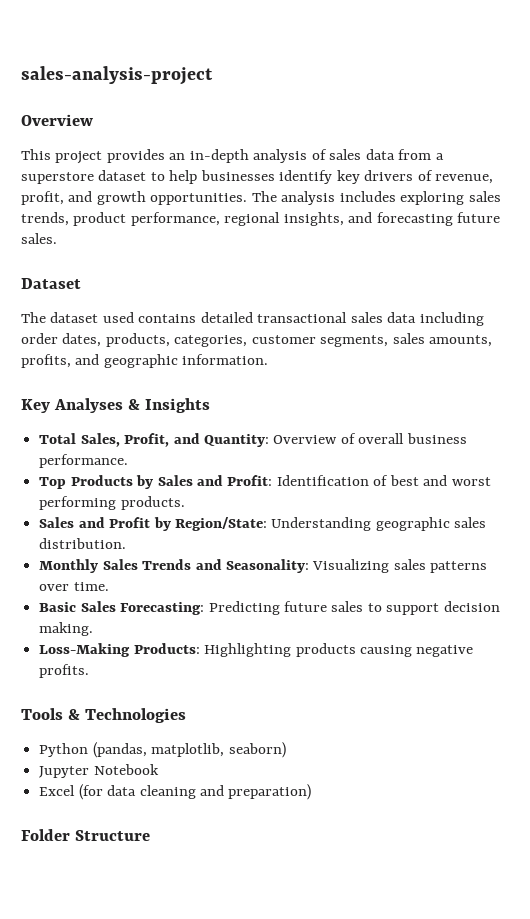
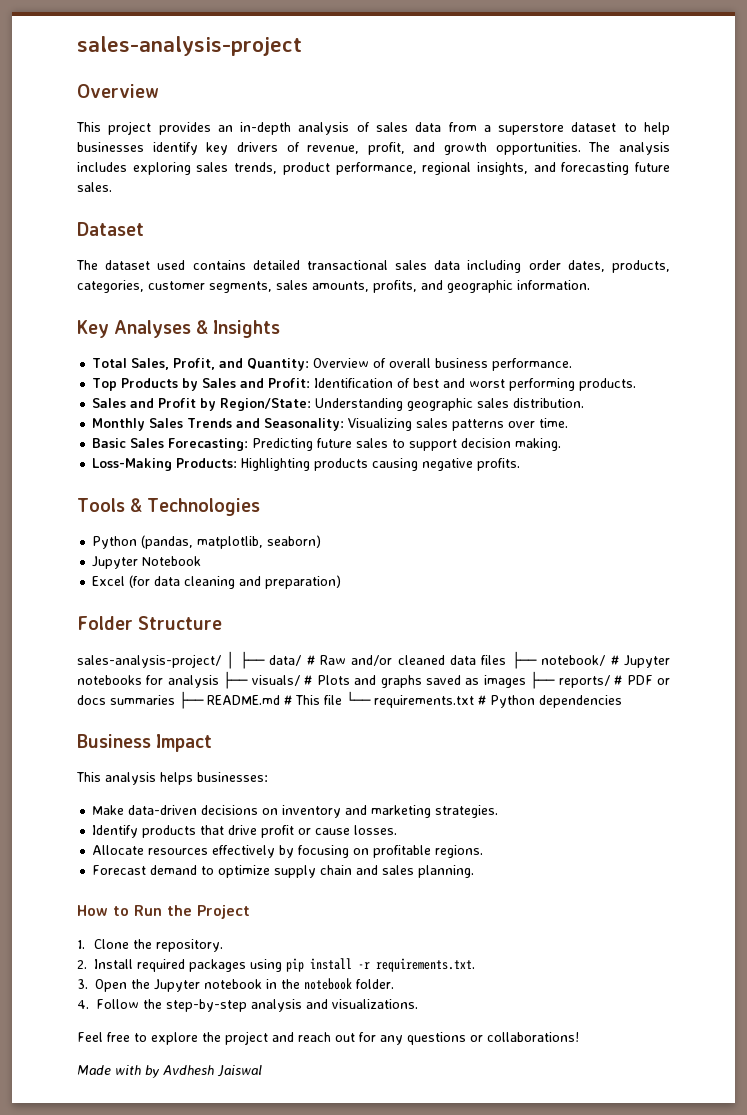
+ sales-analysis-project/ │ ├── data/ # Raw and/or cleaned data files ├── notebook/ # Jupyter notebooks for analysis ├── visuals/ # Plots and graphs saved as images ├── reports/ # PDF or docs summaries ├── README.md # This file └── requirements.txt # Python dependencies
+ Business Impact
+ This analysis helps businesses:
+ Make data-driven decisions on inventory and marketing strategies.
+ Identify products that drive profit or cause losses.
+ Allocate resources effectively by focusing on profitable regions.
+ Forecast demand to optimize supply chain and sales planning.
+ How to Run the Project
+ 1. Clone the repository.
+ 2. Install required packages using pip install -r requirements.txt.
+ 3. Open the Jupyter notebook in the notebook folder.
+ 4. Follow the step-by-step analysis and visualizations.
+ Feel free to explore the project and reach out for any questions or collaborations!
+ Made with by Avdhesh Jaiswal

